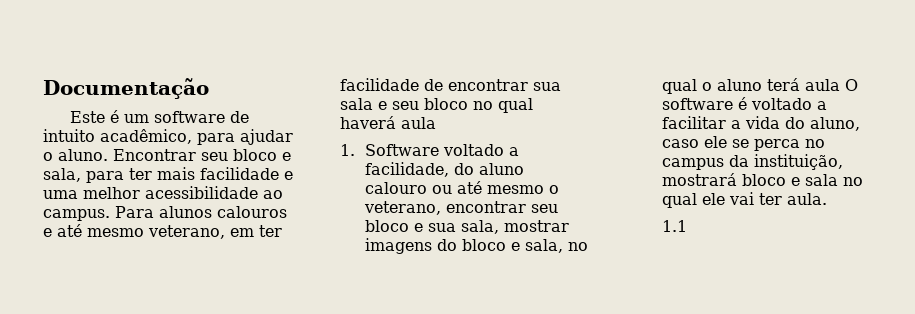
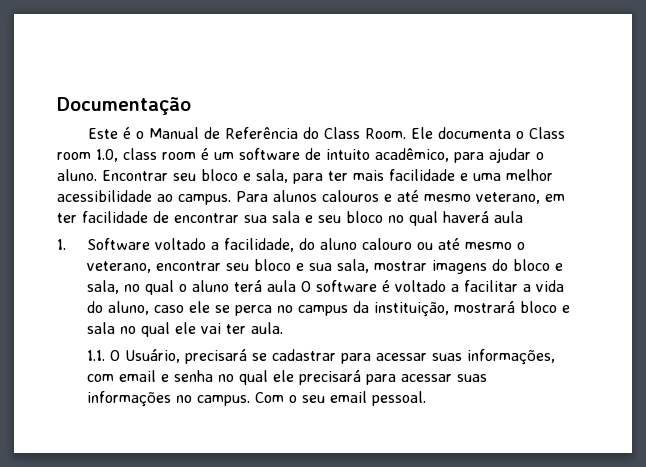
- Este é um software de intuito acadêmico, para ajudar o aluno.
+ Este é o Manual de Referência do Class Room. Ele documenta o Class room 1.0, class room é um software de intuito acadêmico, para ajudar o aluno.
- 1.1
+ 1.1. O Usuário, precisará se cadastrar para acessar suas informações, com email e senha no qual ele precisará para acessar suas informações no campus. Com o seu email pessoal.

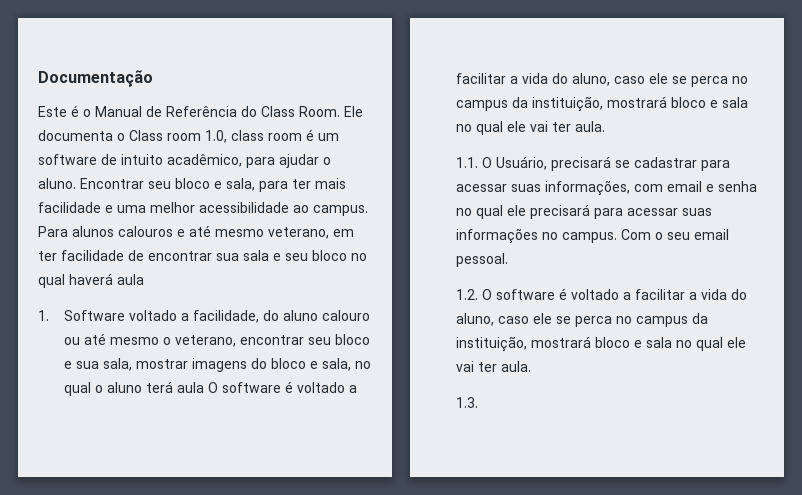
+ 1.2. O software é voltado a facilitar a vida do aluno, caso ele se perca no campus da instituição, mostrará bloco e sala no qual ele vai ter aula.
+ 1.3.

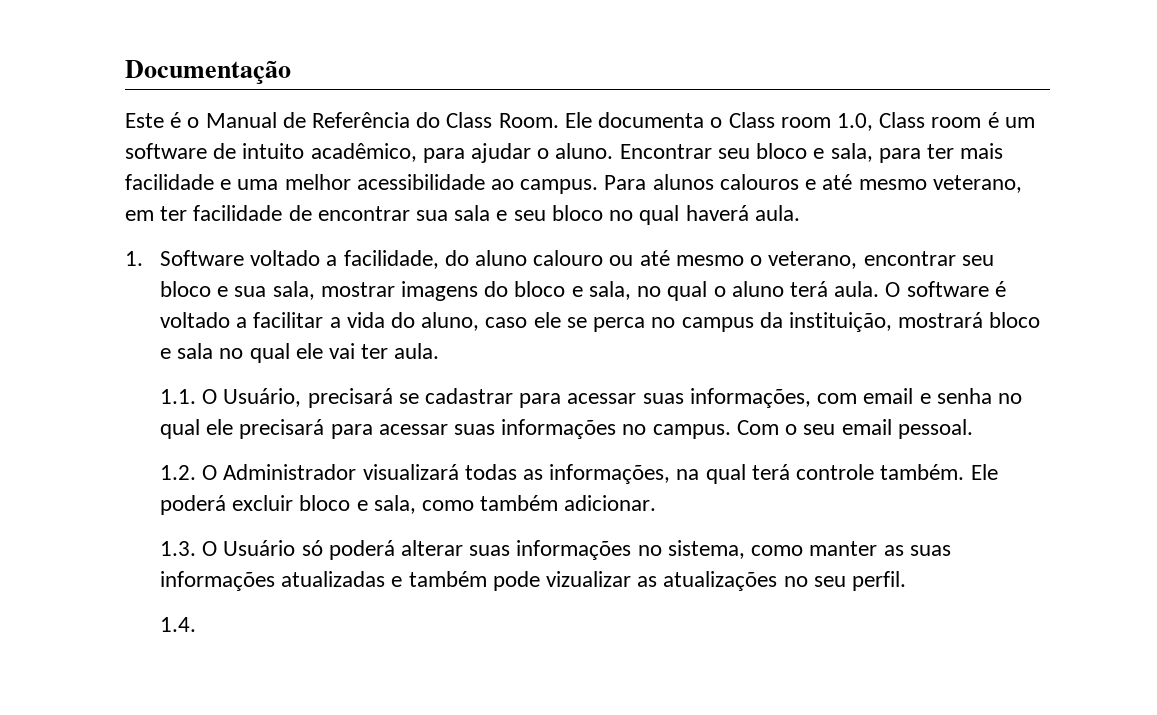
- Ele documenta o Class room 1.0, class room é um software de intuito acadêmico, para ajudar o aluno.
+ Ele documenta o Class room 1.0, Class room é um software de intuito acadêmico, para ajudar o aluno.
- Para alunos calouros e até mesmo veterano, em ter facilidade de encontrar sua sala e seu bloco no qual haverá aula
+ Para alunos calouros e até mesmo veterano, em ter facilidade de encontrar sua sala e seu bloco no qual haverá aula.
- 1. Software voltado a facilidade, do aluno calouro ou até mesmo o veterano, encontrar seu bloco e sua sala, mostrar imagens do bloco e sala, no qual o aluno terá aula O software é voltado a facilitar a vida do aluno, caso ele se perca no campus da instituição, mostrará bloco e sala no qual ele vai ter aula.
+ 1. Software voltado a facilidade, do aluno calouro ou até mesmo o veterano, encontrar seu bloco e sua sala, mostrar imagens do bloco e sala, no qual o aluno terá aula. O software é voltado a facilitar a vida do aluno, caso ele se perca no campus da instituição, mostrará bloco e sala no qual ele vai ter aula.
- 1.2. O software é voltado a facilitar a vida do aluno, caso ele se perca no campus da instituição, mostrará bloco e sala no qual ele vai ter aula.
- 1.3.
+ 1.2. O Administrador visualizará todas as informações, na qual terá controle também. Ele poderá excluir bloco e sala, como também adicionar.
+ 1.3. O Usuário só poderá alterar suas informações no sistema, como manter as suas informações atualizadas e também pode vizualizar as atualizações no seu perfil.
+ 1.4.

